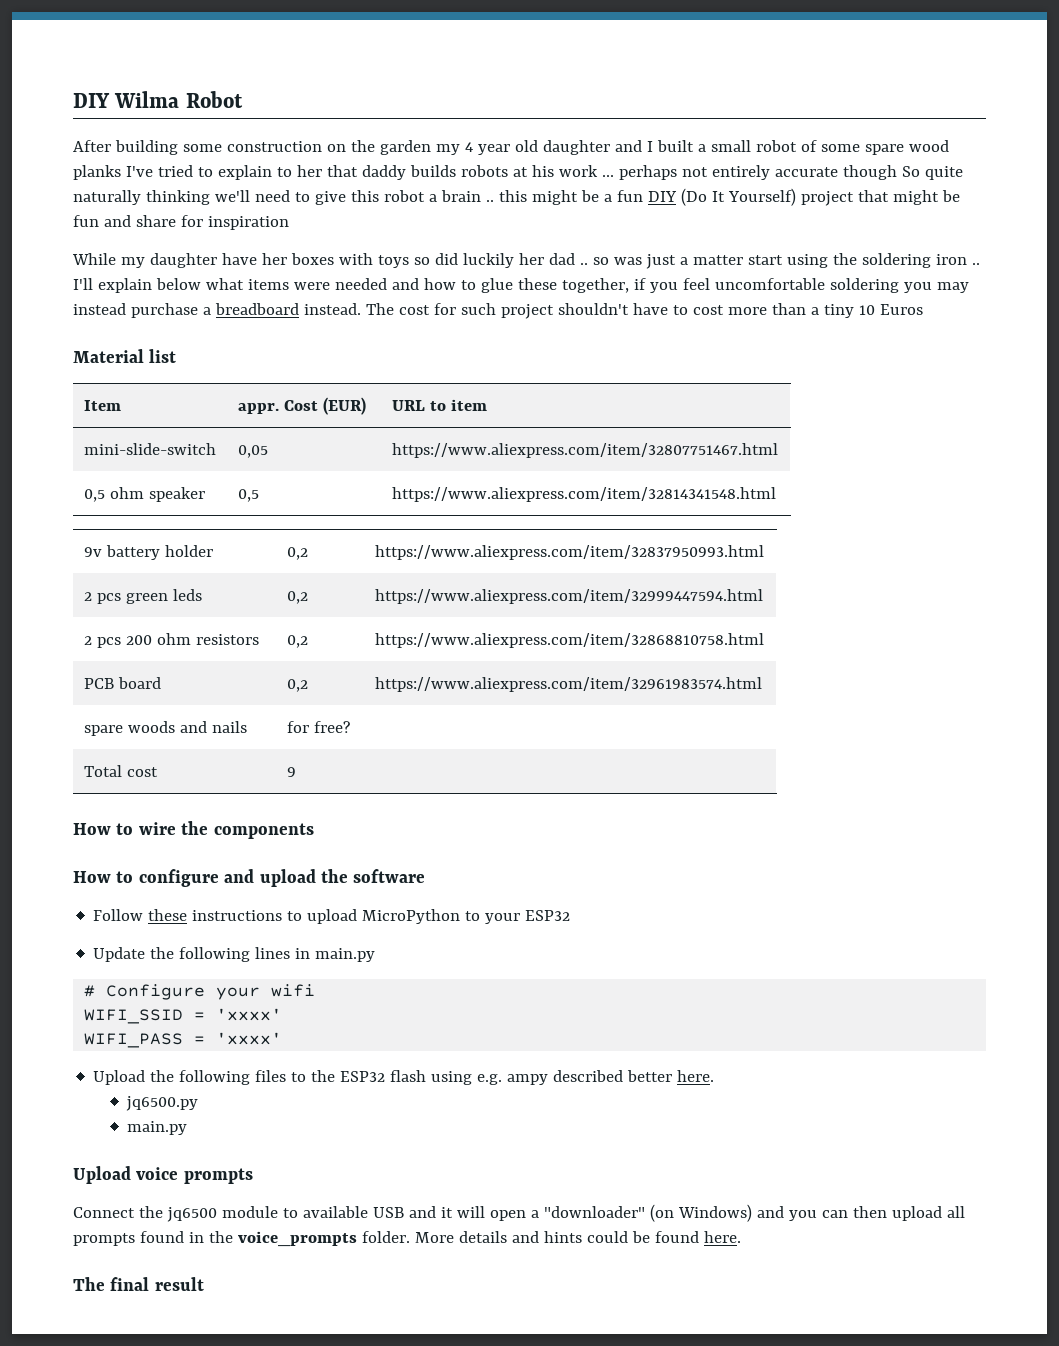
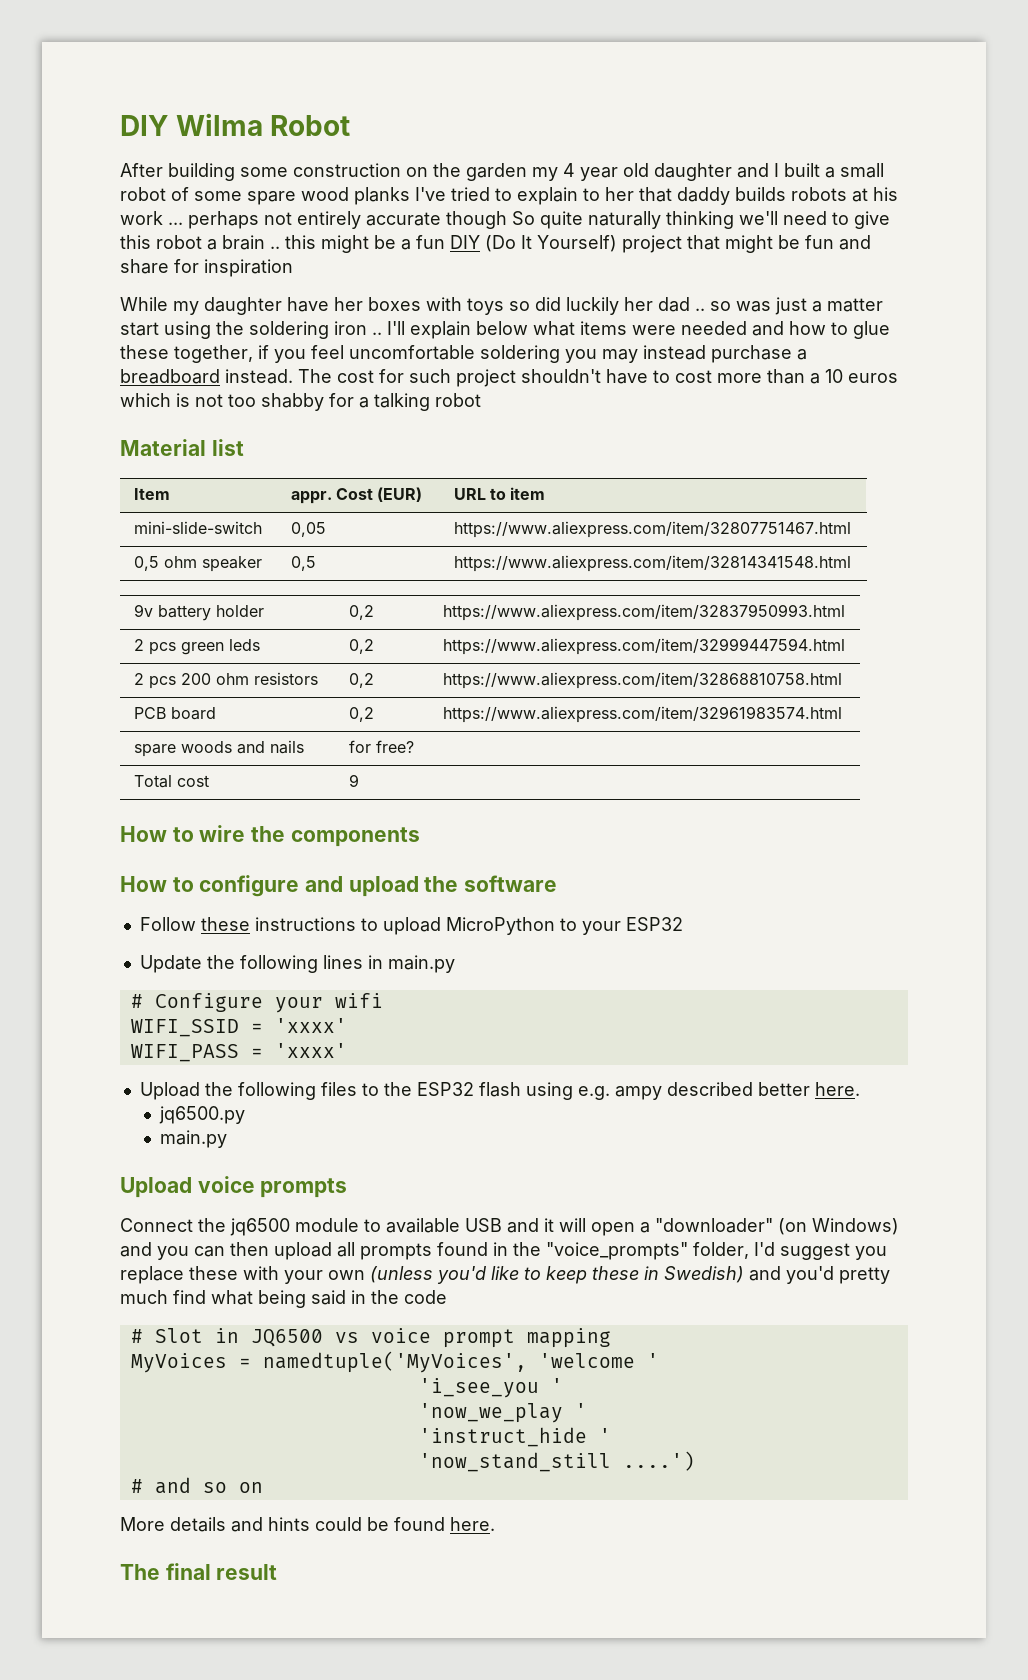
- The cost for such project shouldn't have to cost more than a tiny 10 Euros
+ The cost for such project shouldn't have to cost more than a 10 euros which is not too shabby for a talking robot
- Connect the jq6500 module to available USB and it will open a "downloader" (on Windows) and you can then upload all prompts found in the voice_prompts folder. More details and hints could be found here.
+ Connect the jq6500 module to available USB and it will open a "downloader" (on Windows) and you can then upload all prompts found in the "voice_prompts" folder, I'd suggest you replace these with your own (unless you'd like to keep these in Swedish) and you'd pretty much find what being said in the code
+ # Slot in JQ6500 vs voice prompt mapping
+ MyVoices = namedtuple('MyVoices', 'welcome '
+ 'i_see_you '
+ 'now_we_play '
+ 'instruct_hide '
+ 'now_stand_still ....')
+ # and so on
+ More details and hints could be found here.

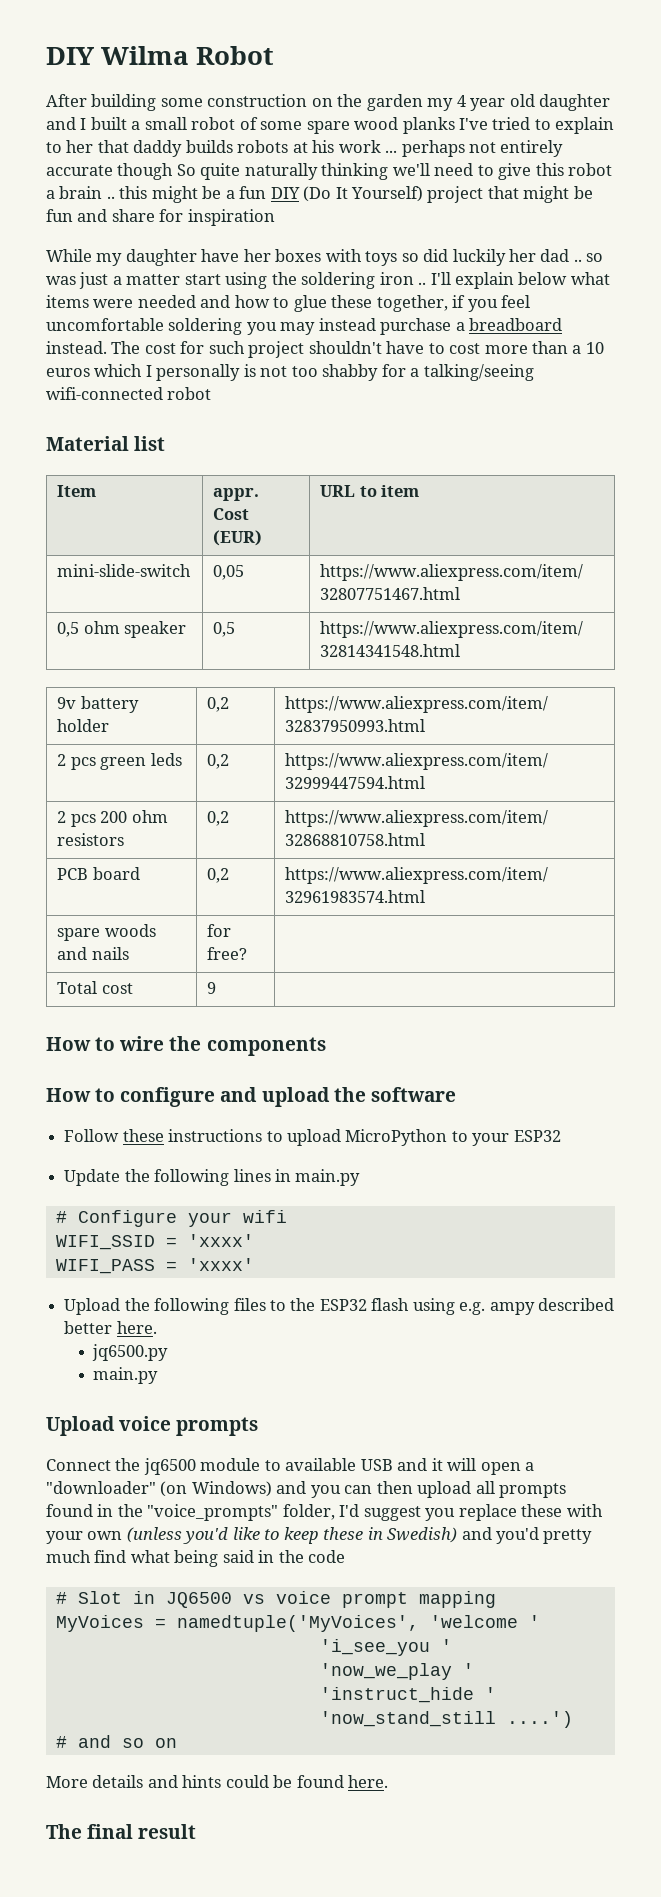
- The cost for such project shouldn't have to cost more than a 10 euros which is not too shabby for a talking robot
+ The cost for such project shouldn't have to cost more than a 10 euros which I personally is not too shabby for a talking/seeing wifi-connected robot

